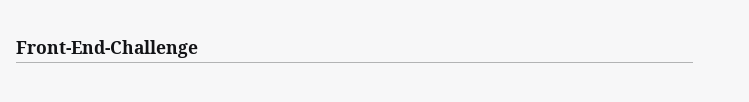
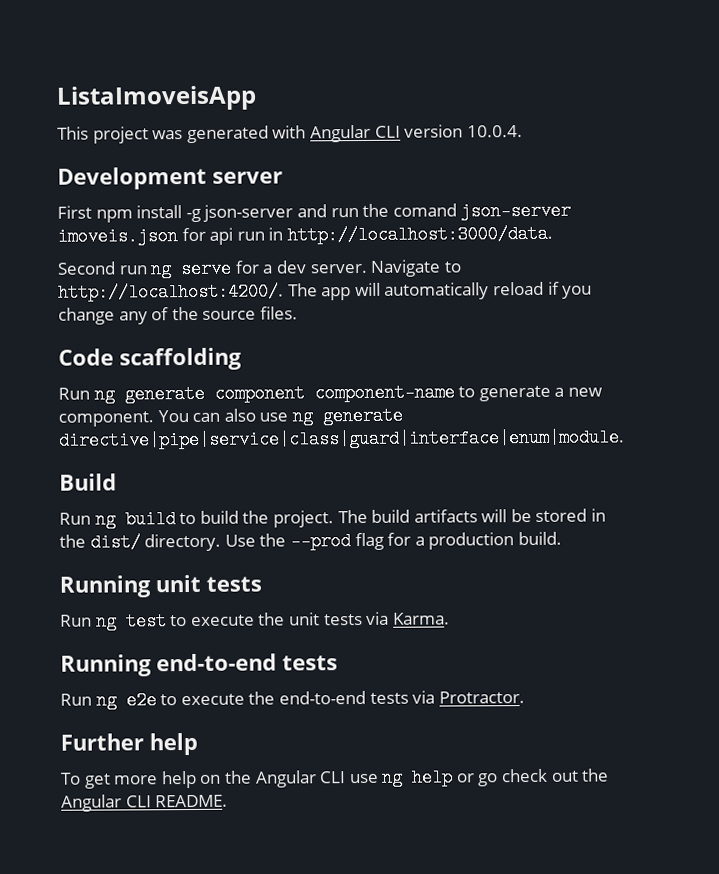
- Front-End-Challenge
+ ListaImoveisApp
+ This project was generated with Angular CLI version 10.0.4.
+ Development server
+ First npm install -g json-server and run the comand json-server imoveis.json for api run in http://localhost:3000/data.
+ Second run ng serve for a dev server. Navigate to http://localhost:4200/. The app will automatically reload if you change any of the source files.
+ Code scaffolding
+ Run ng generate component component-name to generate a new component. You can also use ng generate directive|pipe|service|class|guard|interface|enum|module.
+ Build
+ Run ng build to build the project. The build artifacts will be stored in the dist/ directory. Use the --prod flag for a production build.
+ Running unit tests
+ Run ng test to execute the unit tests via Karma.
+ Running end-to-end tests
+ Run ng e2e to execute the end-to-end tests via Protractor.
+ Further help
+ To get more help on the Angular CLI use ng help or go check out the Angular CLI README.

